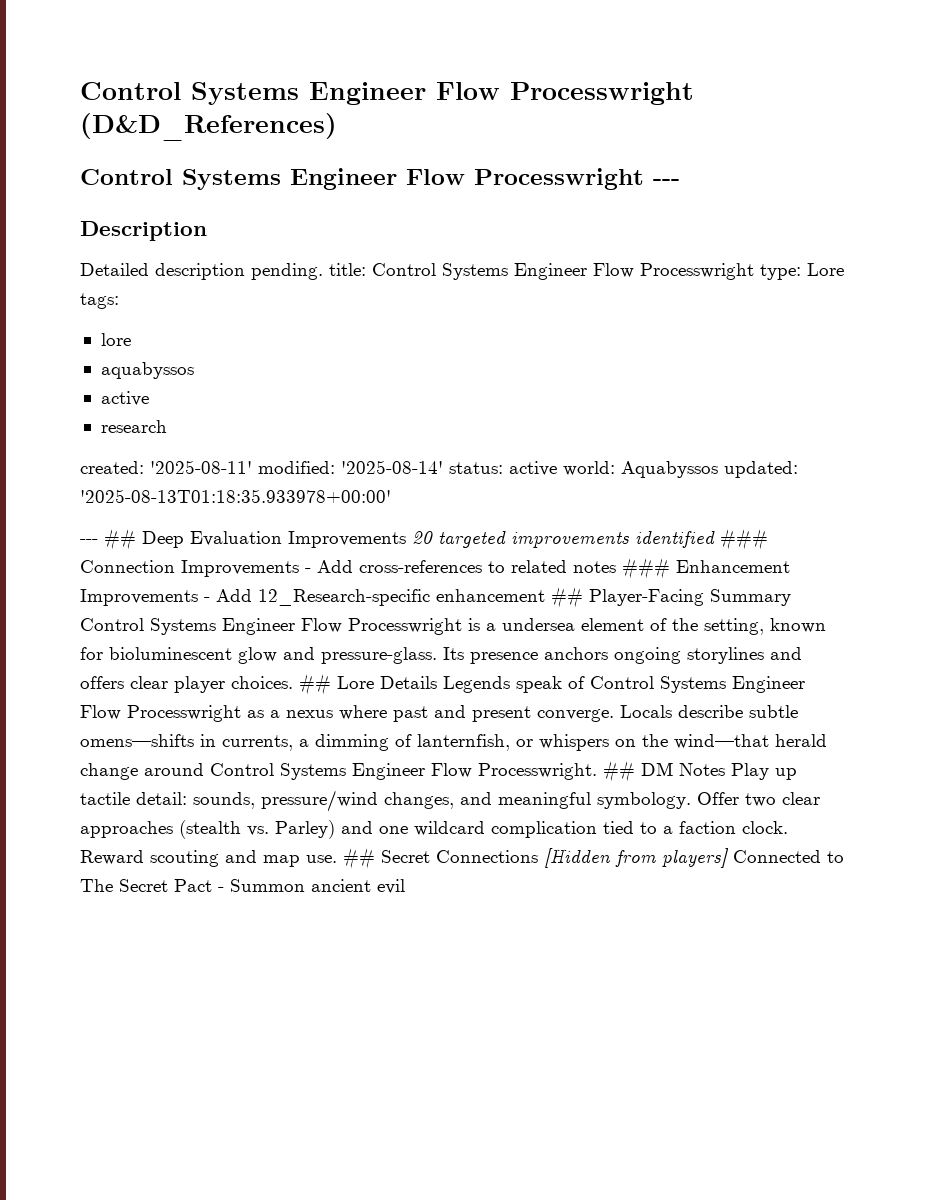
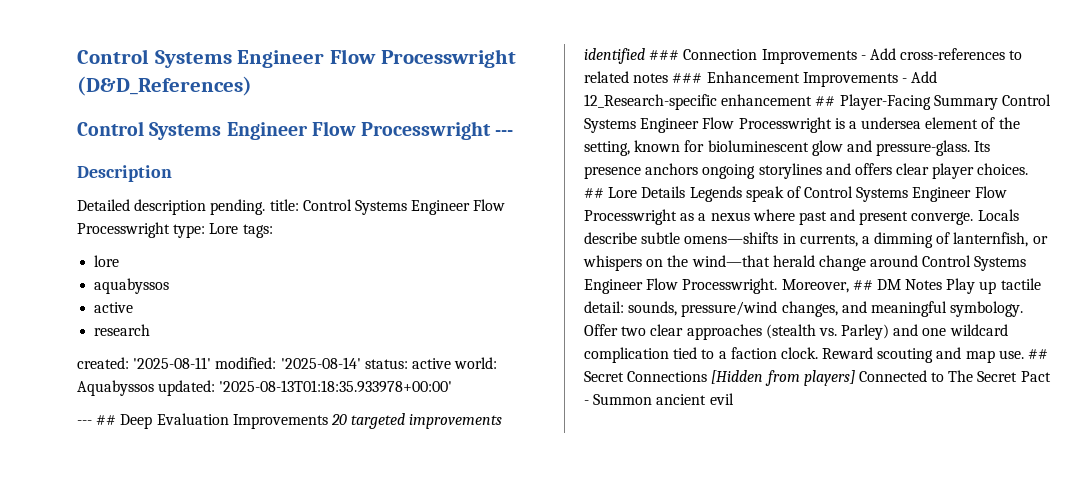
- ## DM Notes Play up tactile detail: sounds, pressure/wind changes, and meaningful symbology.
+ Moreover, ## DM Notes Play up tactile detail: sounds, pressure/wind changes, and meaningful symbology.

